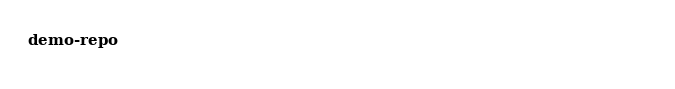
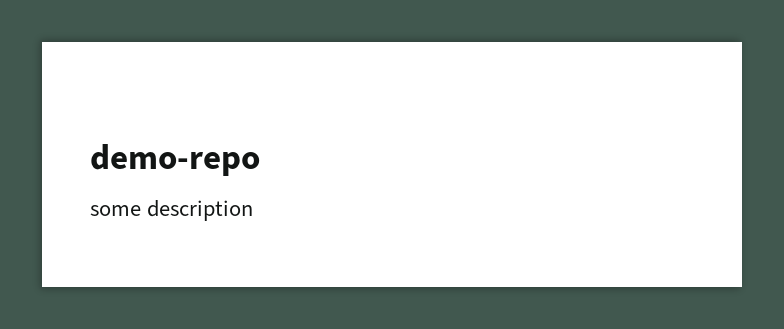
+ some description

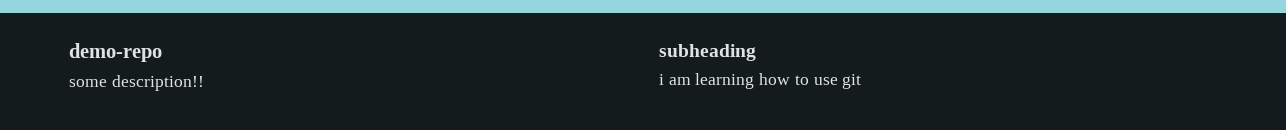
- some description
+ some description!!
+ subheading
+ i am learning how to use git

